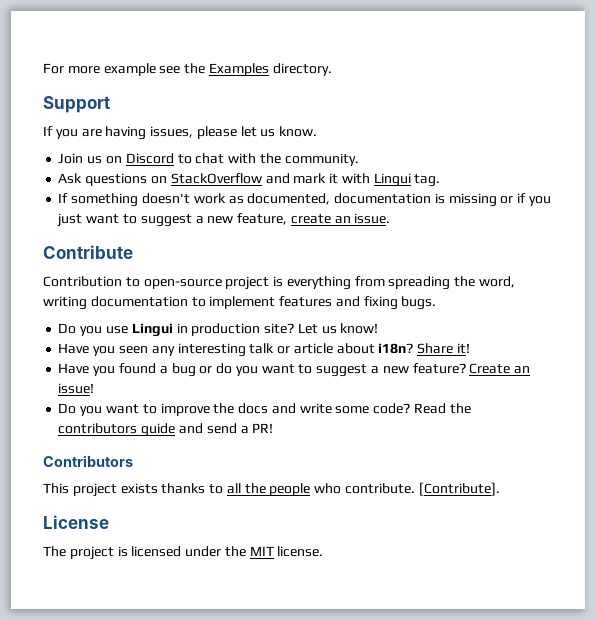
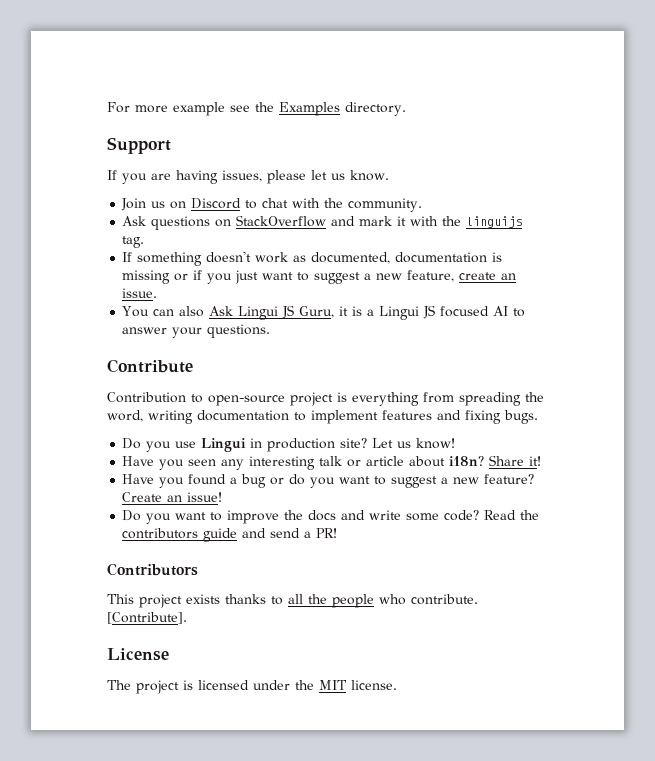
- Ask questions on StackOverflow and mark it with Lingui tag.
+ Ask questions on StackOverflow and mark it with the linguijs tag.
+ You can also Ask Lingui JS Guru, it is a Lingui JS focused AI to answer your questions.

